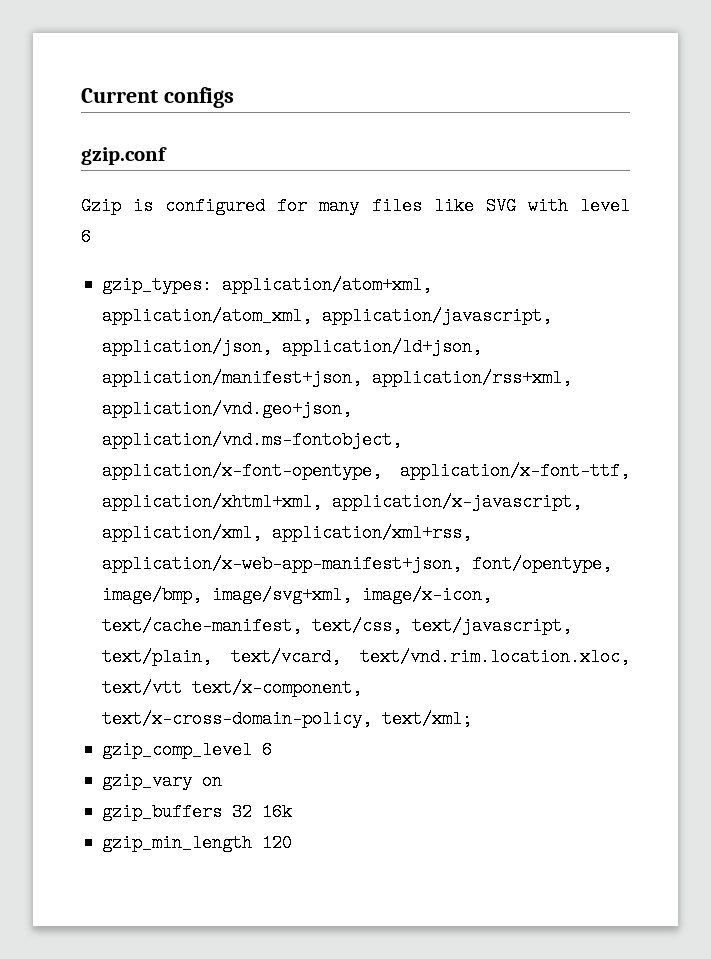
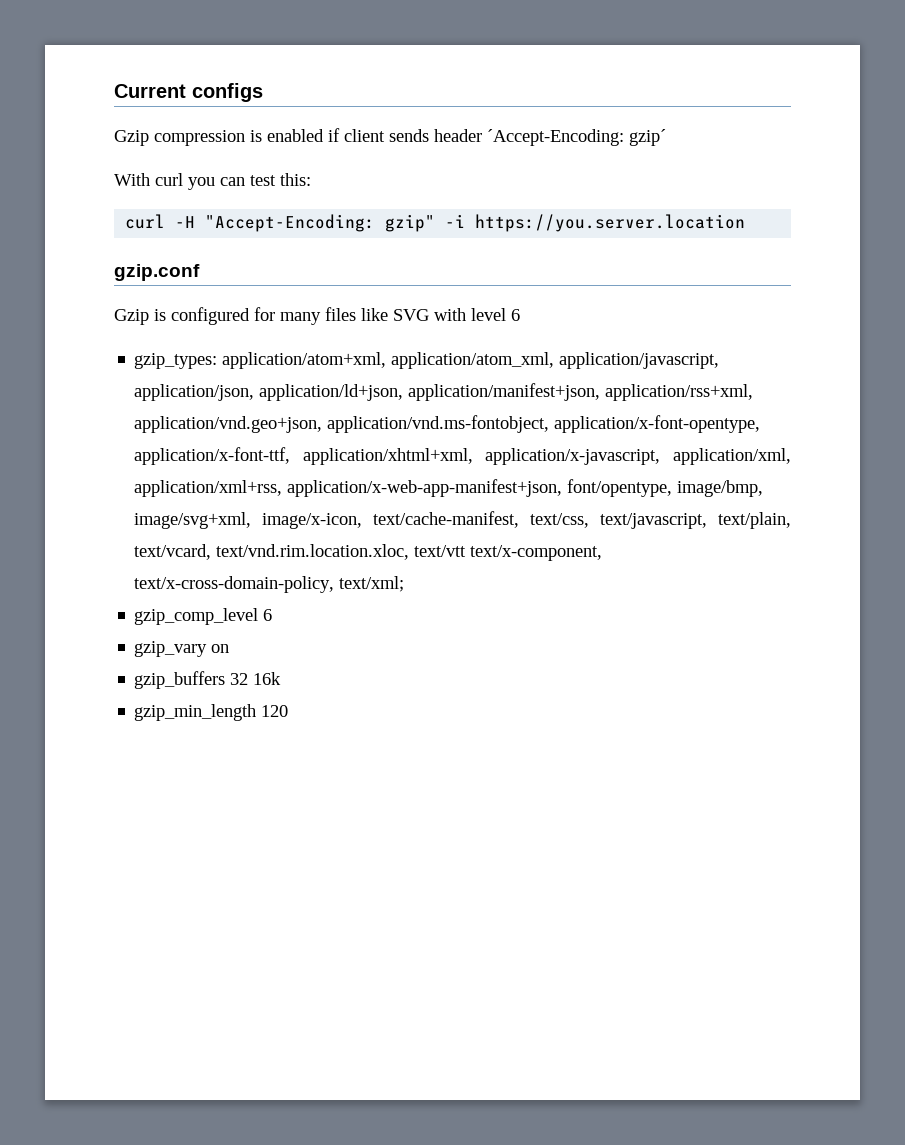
+ Gzip compression is enabled if client sends header ´Accept-Encoding: gzip´
+ With curl you can test this:
+ curl -H "Accept-Encoding: gzip" -i https://you.server.location

